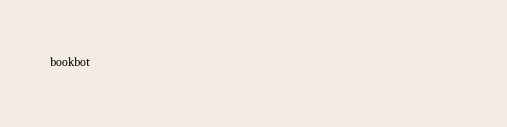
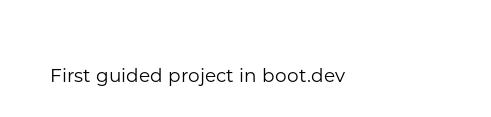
- bookbot
+ First guided project in boot.dev

